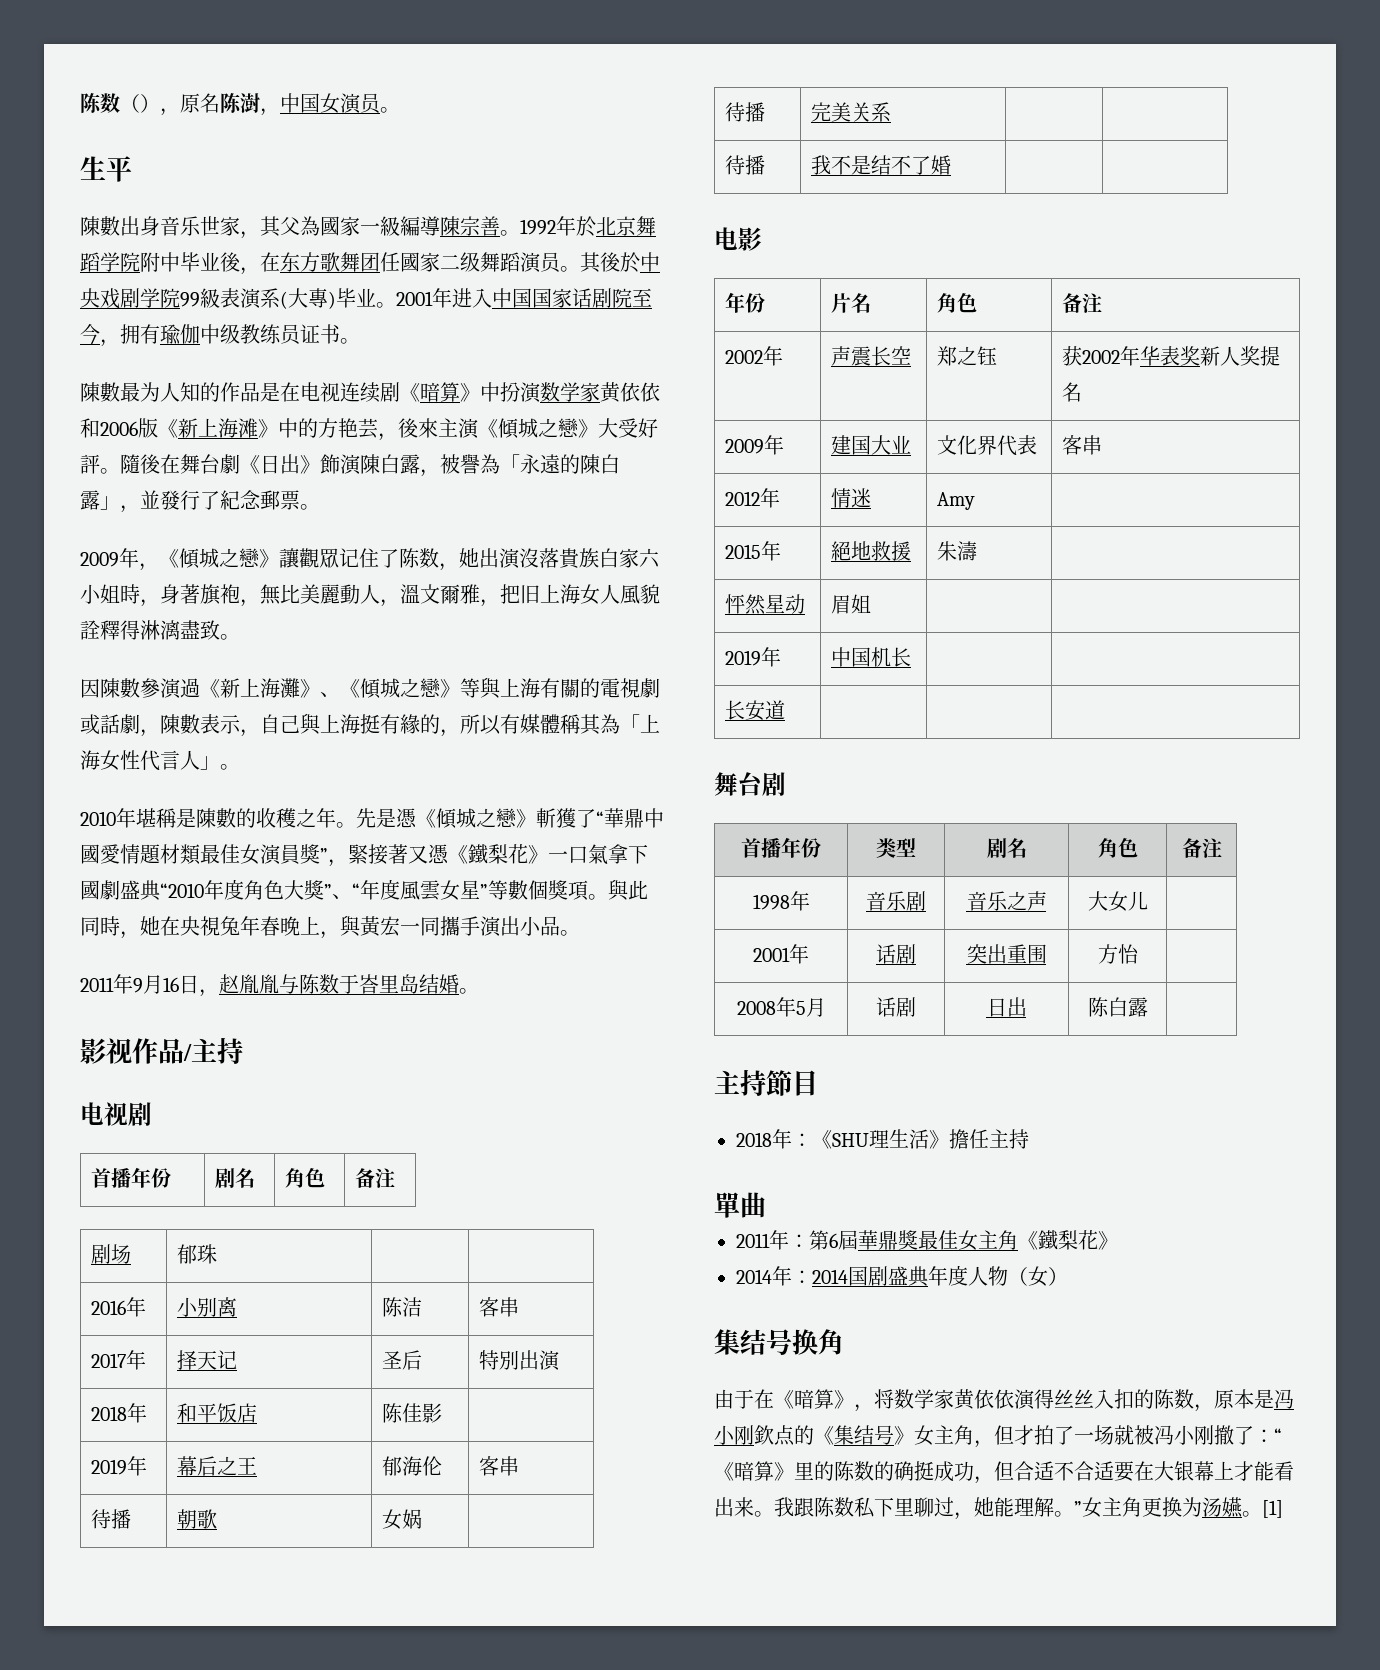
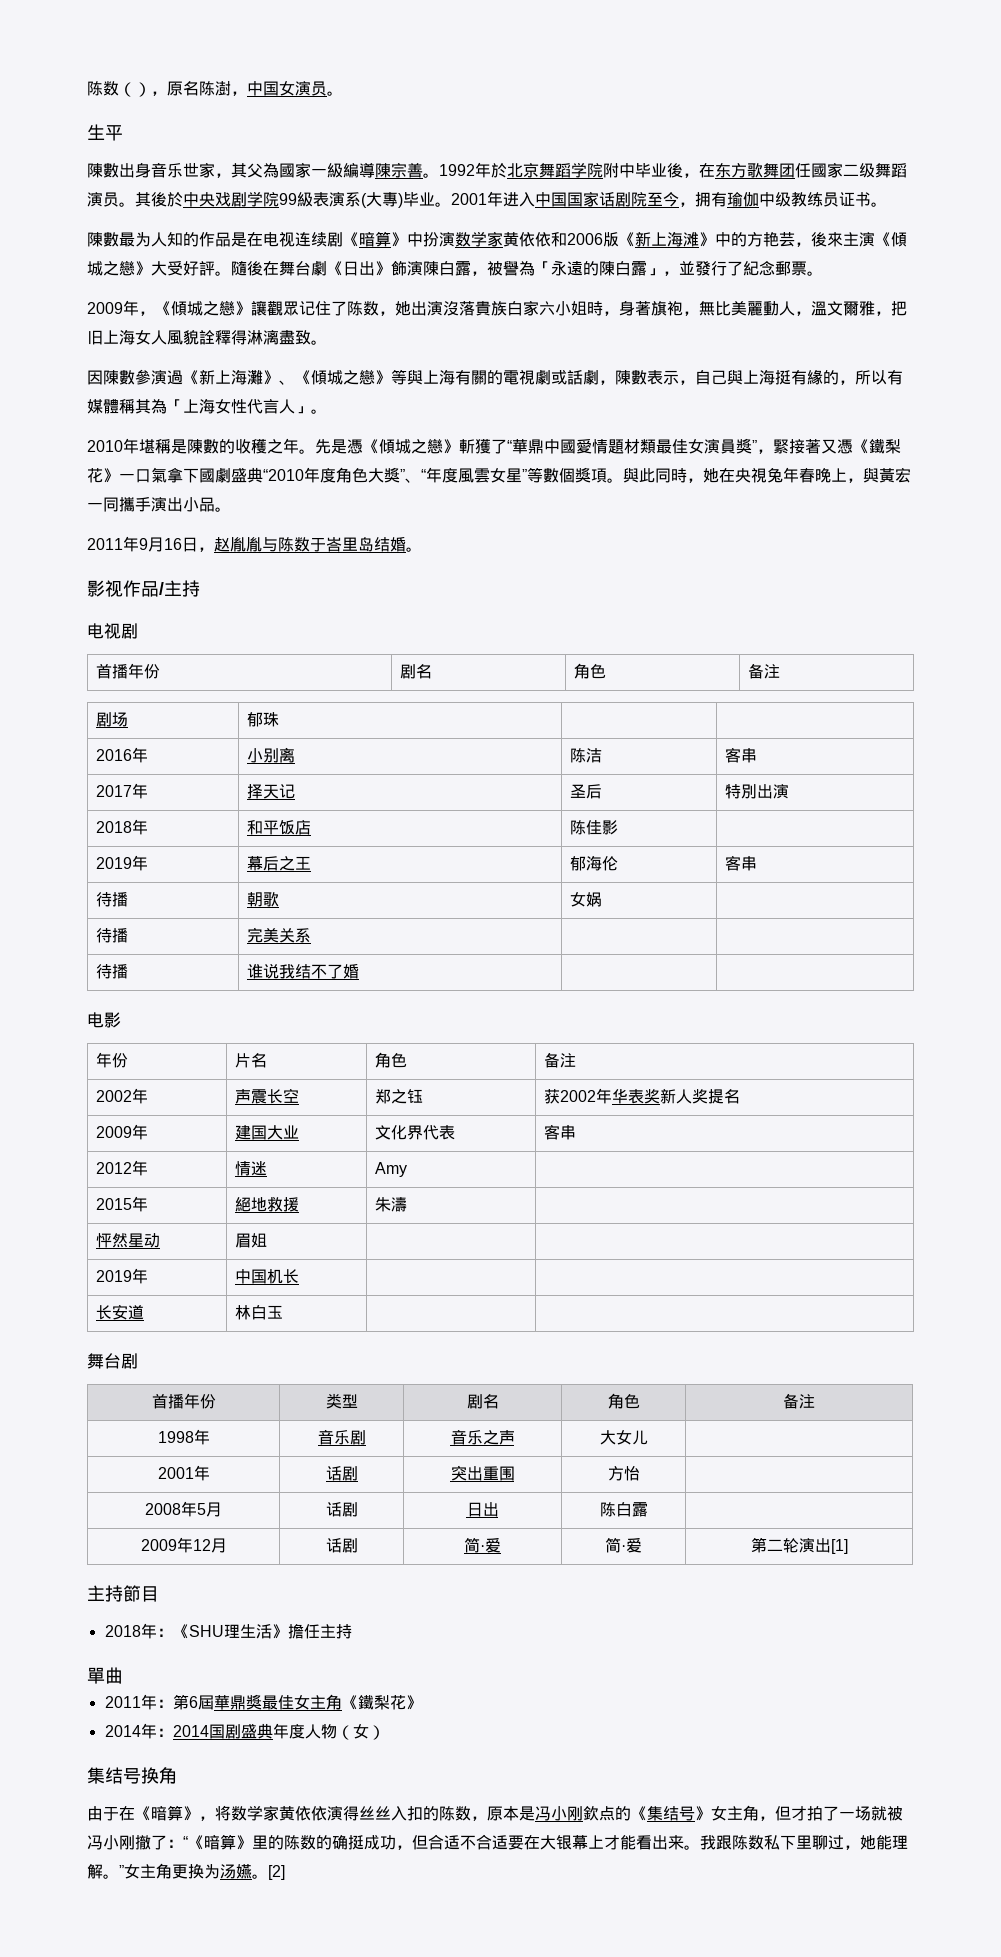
- 待播 | 我不是结不了婚 | |
+ 待播 | 谁说我结不了婚 | |
- 长安道 | | |
+ 长安道 | 林白玉 | |
+ 2009年12月 | 话剧 | 简·爱 | 简·爱 | 第二轮演出[1]
- [1]
+ [2]

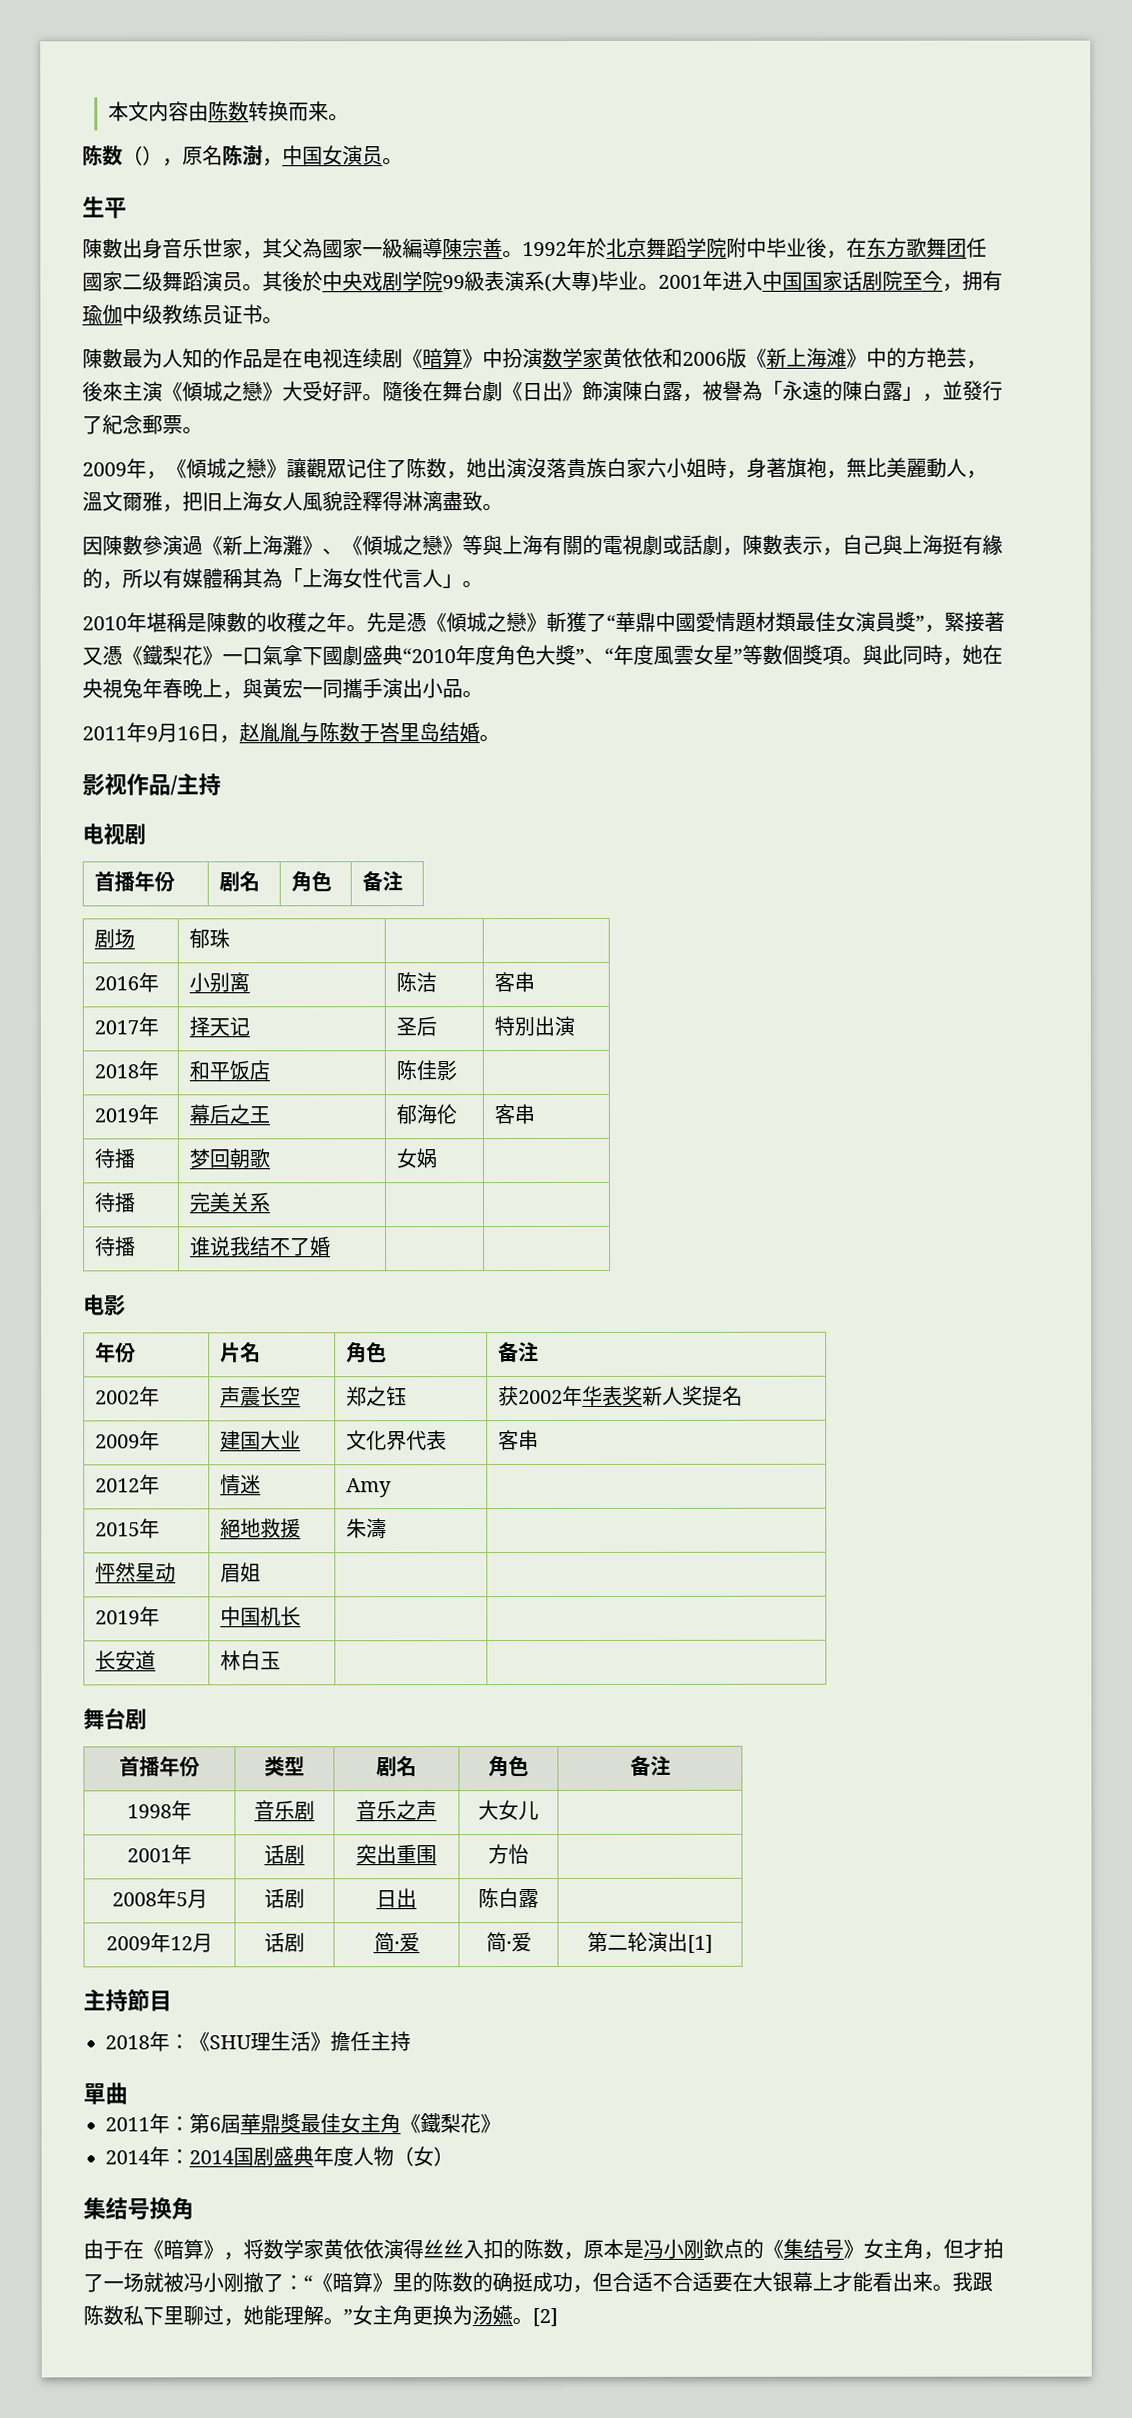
+ 本文内容由陈数转换而来。
- 待播 | 朝歌 | 女娲 |
+ 待播 | 梦回朝歌 | 女娲 |

